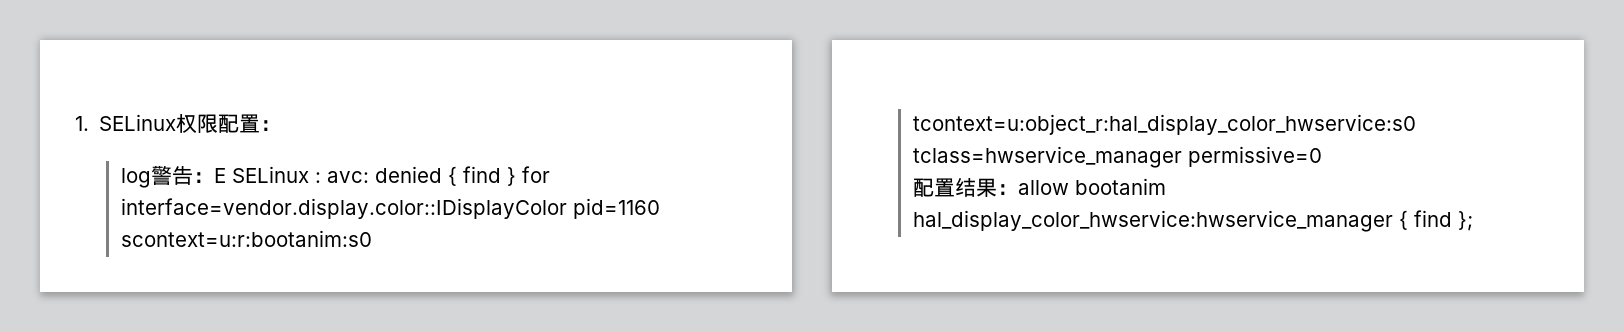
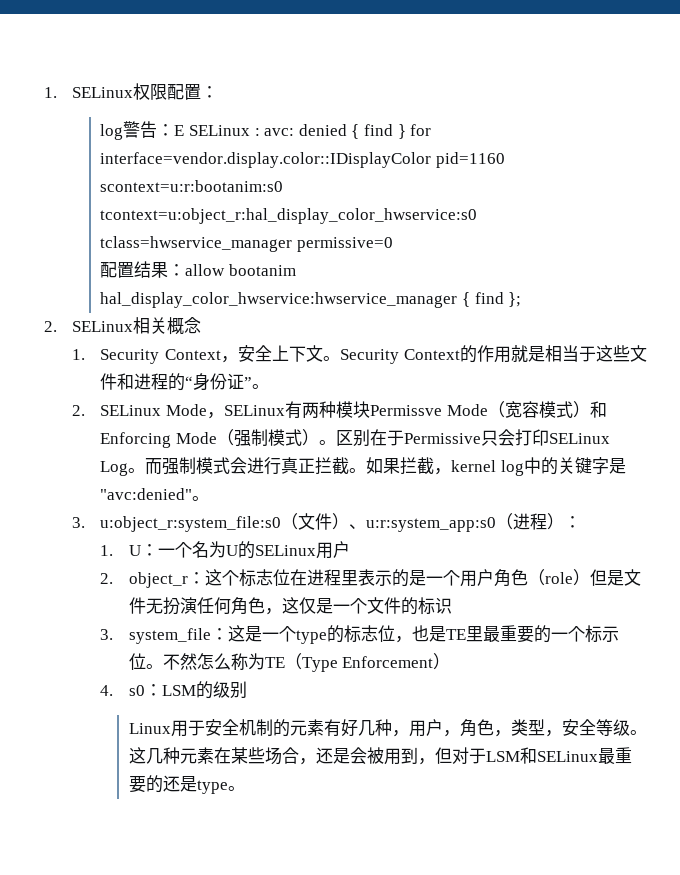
+ 2. SELinux相关概念
+ 1. Security Context，安全上下文。Security Context的作用就是相当于这些文件和进程的“身份证”。
+ 2. SELinux Mode，SELinux有两种模块Permissve Mode（宽容模式）和Enforcing Mode（强制模式）。区别在于Permissive只会打印SELinux Log。而强制模式会进行真正拦截。如果拦截，kernel log中的关键字是"avc:denied"。
+ 3. u:object_r:system_file:s0（文件）、u:r:system_app:s0（进程）：
+ 1. U：一个名为U的SELinux用户
+ 2. object_r：这个标志位在进程里表示的是一个用户角色（role）但是文件无扮演任何角色，这仅是一个文件的标识
+ 3. system_file：这是一个type的标志位，也是TE里最重要的一个标示位。不然怎么称为TE（Type Enforcement）
+ 4. s0：LSM的级别
+ Linux用于安全机制的元素有好几种，用户，角色，类型，安全等级。这几种元素在某些场合，还是会被用到，但对于LSM和SELinux最重要的还是type。

